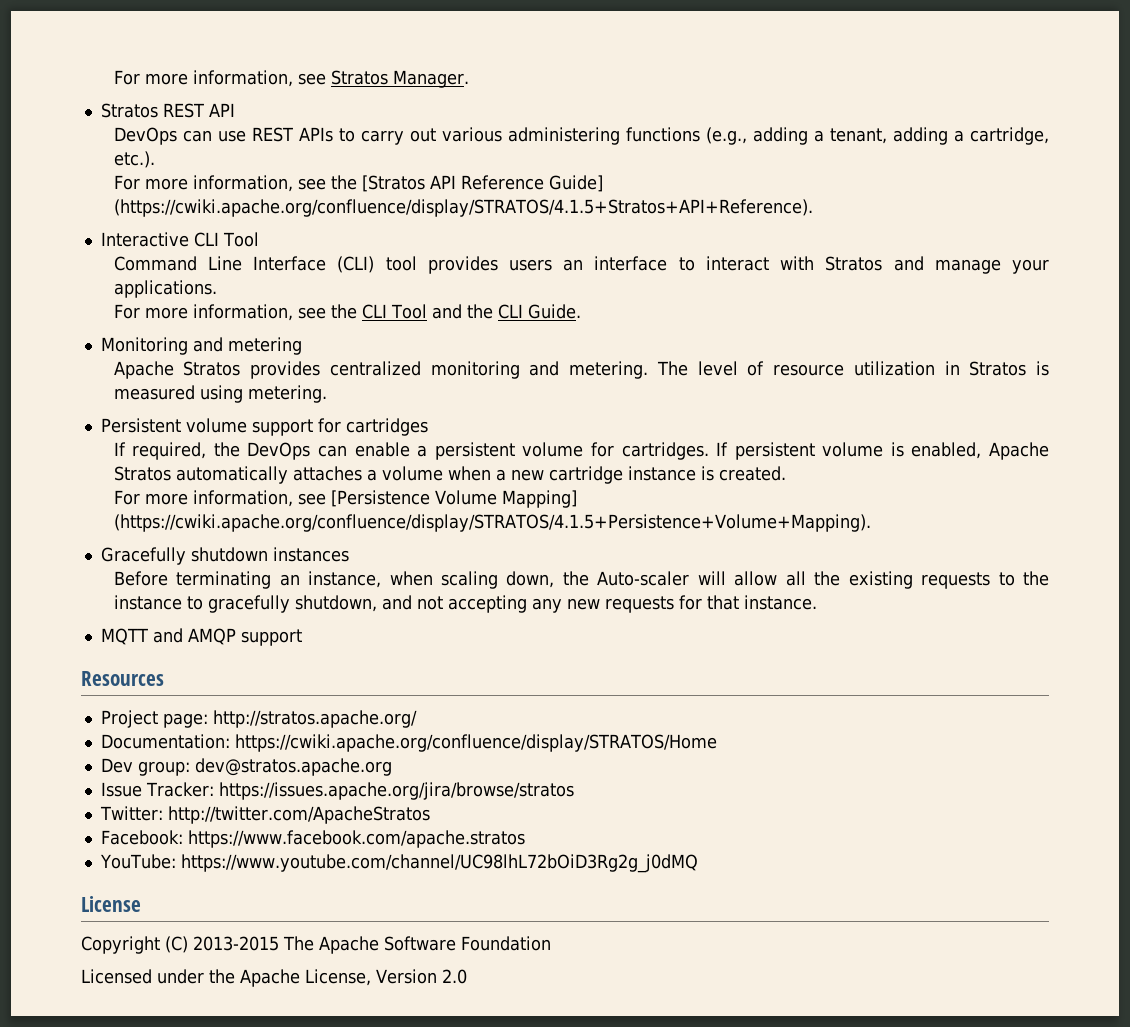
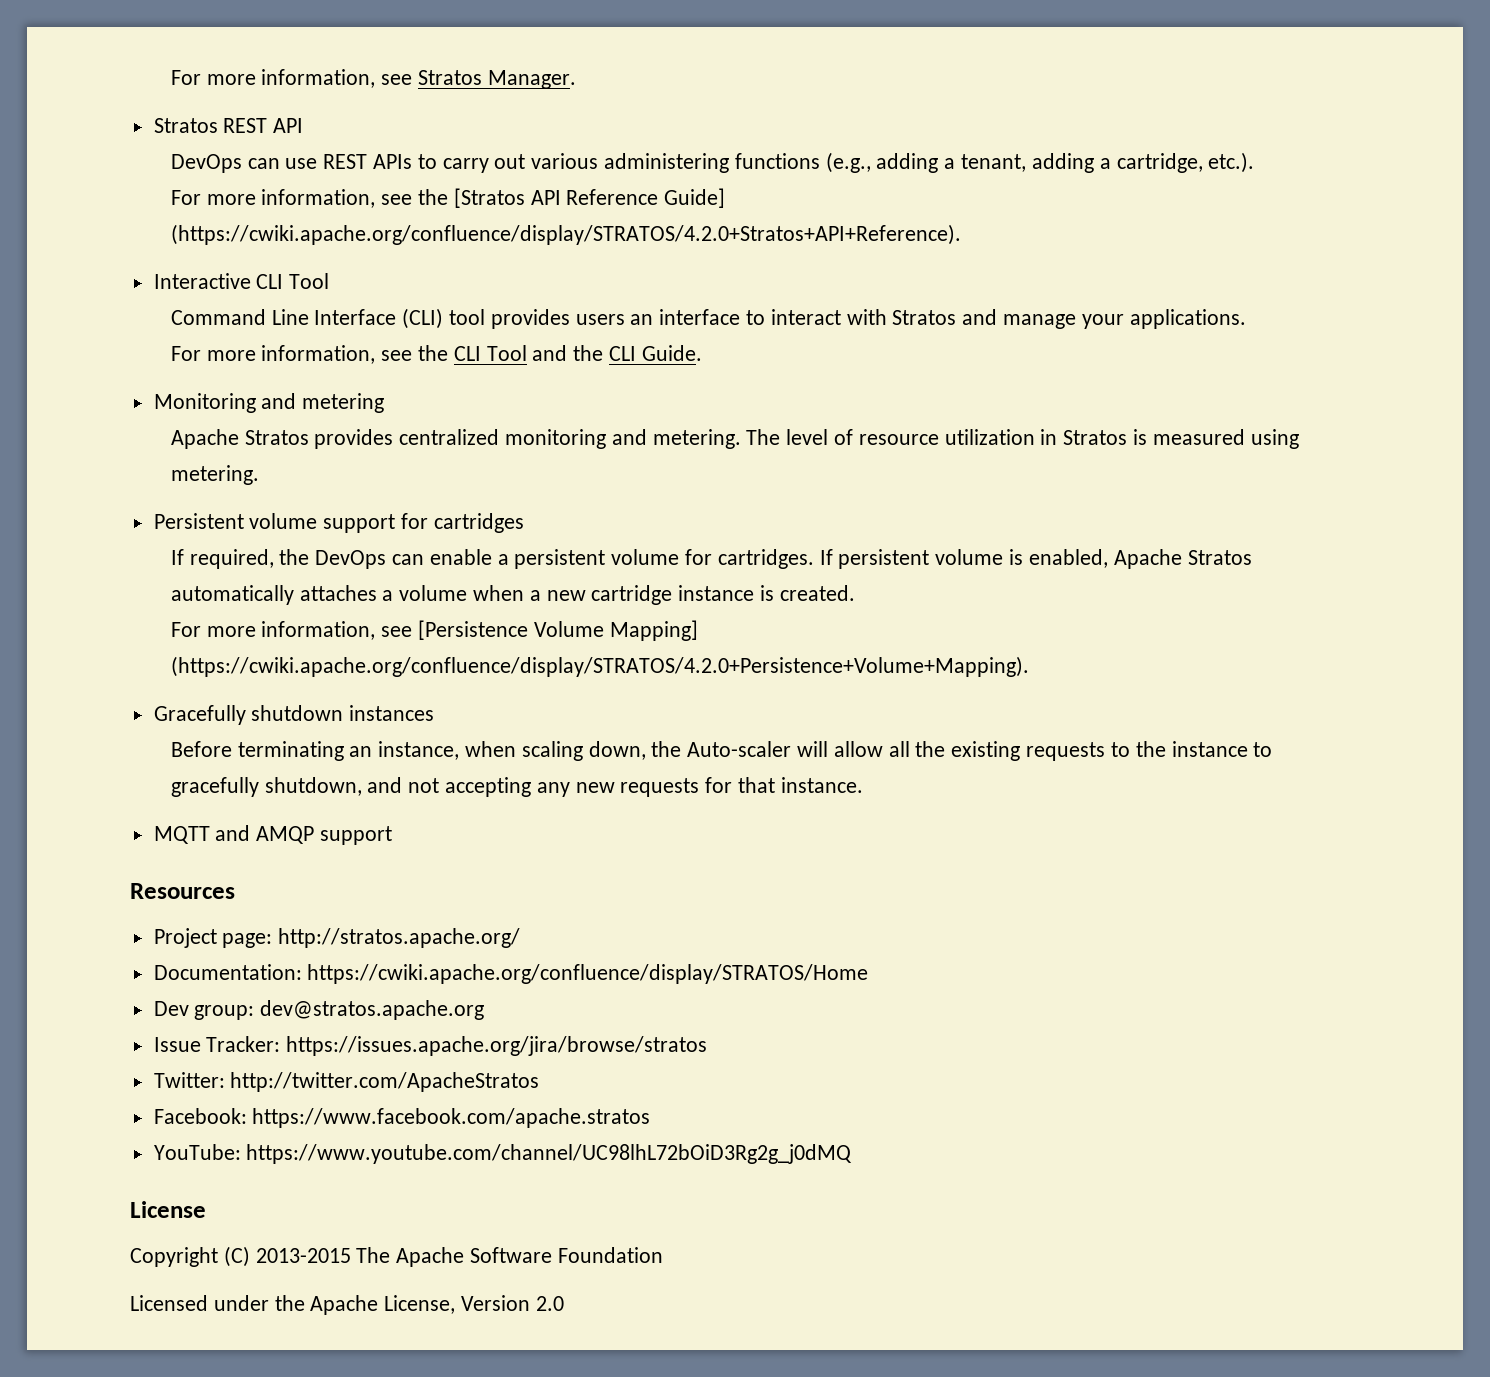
- For more information, see the [Stratos API Reference Guide] (https://cwiki.apache.org/confluence/display/STRATOS/4.1.5+Stratos+API+Reference).
+ For more information, see the [Stratos API Reference Guide] (https://cwiki.apache.org/confluence/display/STRATOS/4.2.0+Stratos+API+Reference).
- For more information, see [Persistence Volume Mapping] (https://cwiki.apache.org/confluence/display/STRATOS/4.1.5+Persistence+Volume+Mapping).
+ For more information, see [Persistence Volume Mapping] (https://cwiki.apache.org/confluence/display/STRATOS/4.2.0+Persistence+Volume+Mapping).

